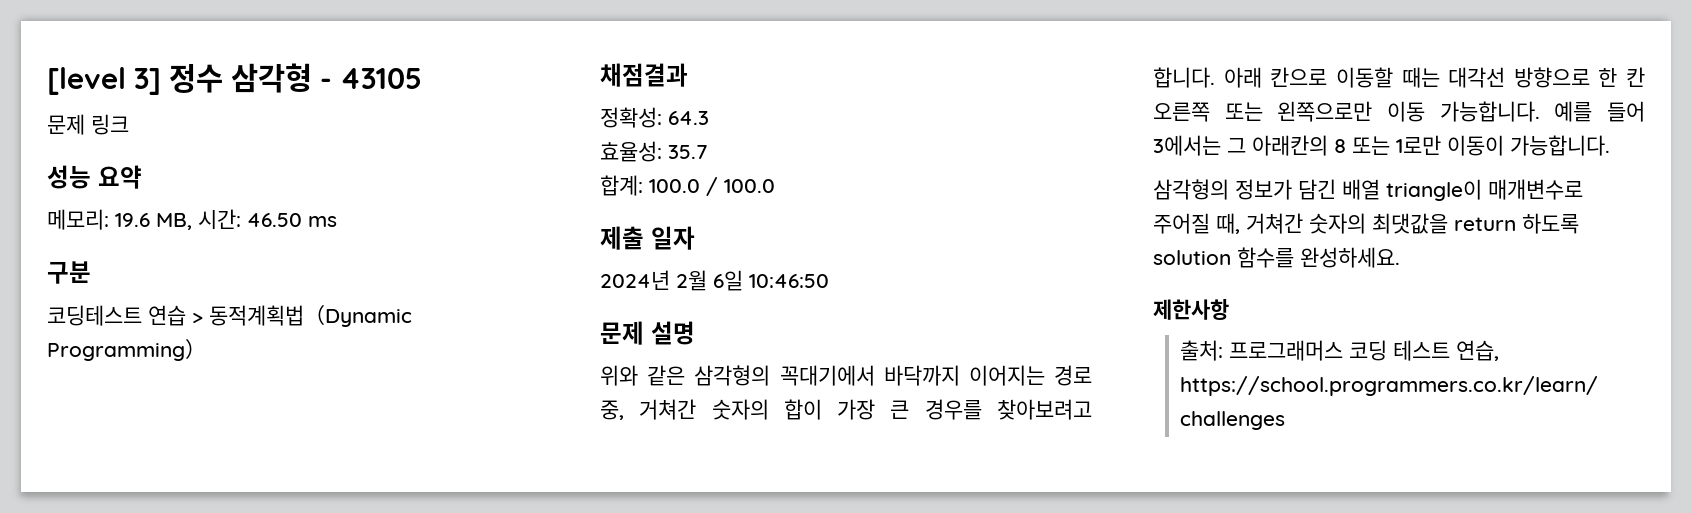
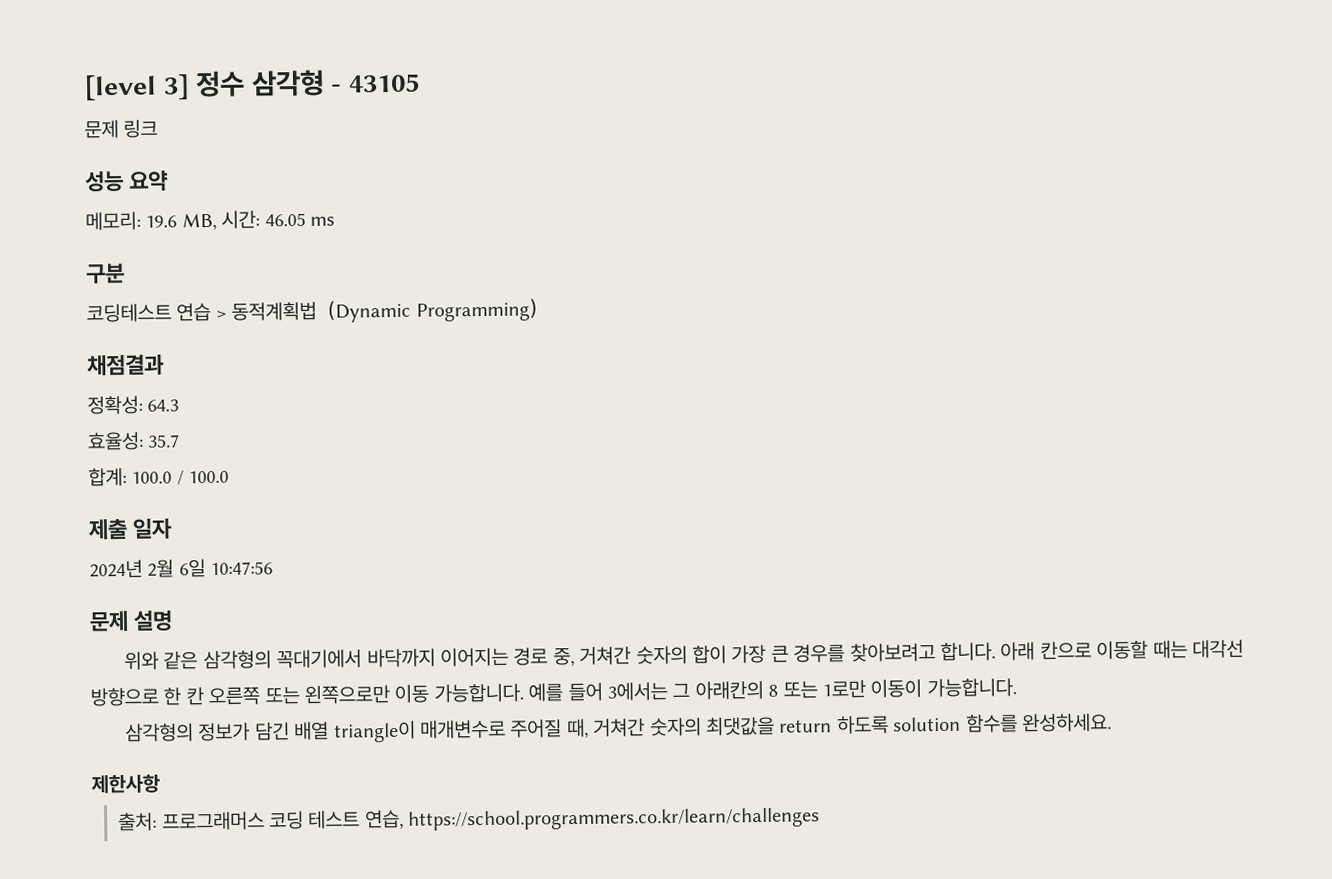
- 메모리: 19.6 MB, 시간: 46.50 ms
+ 메모리: 19.6 MB, 시간: 46.05 ms
- 2024년 2월 6일 10:46:50
+ 2024년 2월 6일 10:47:56

